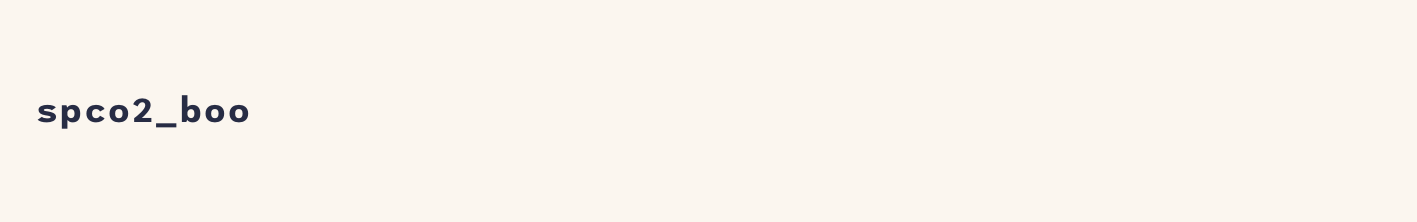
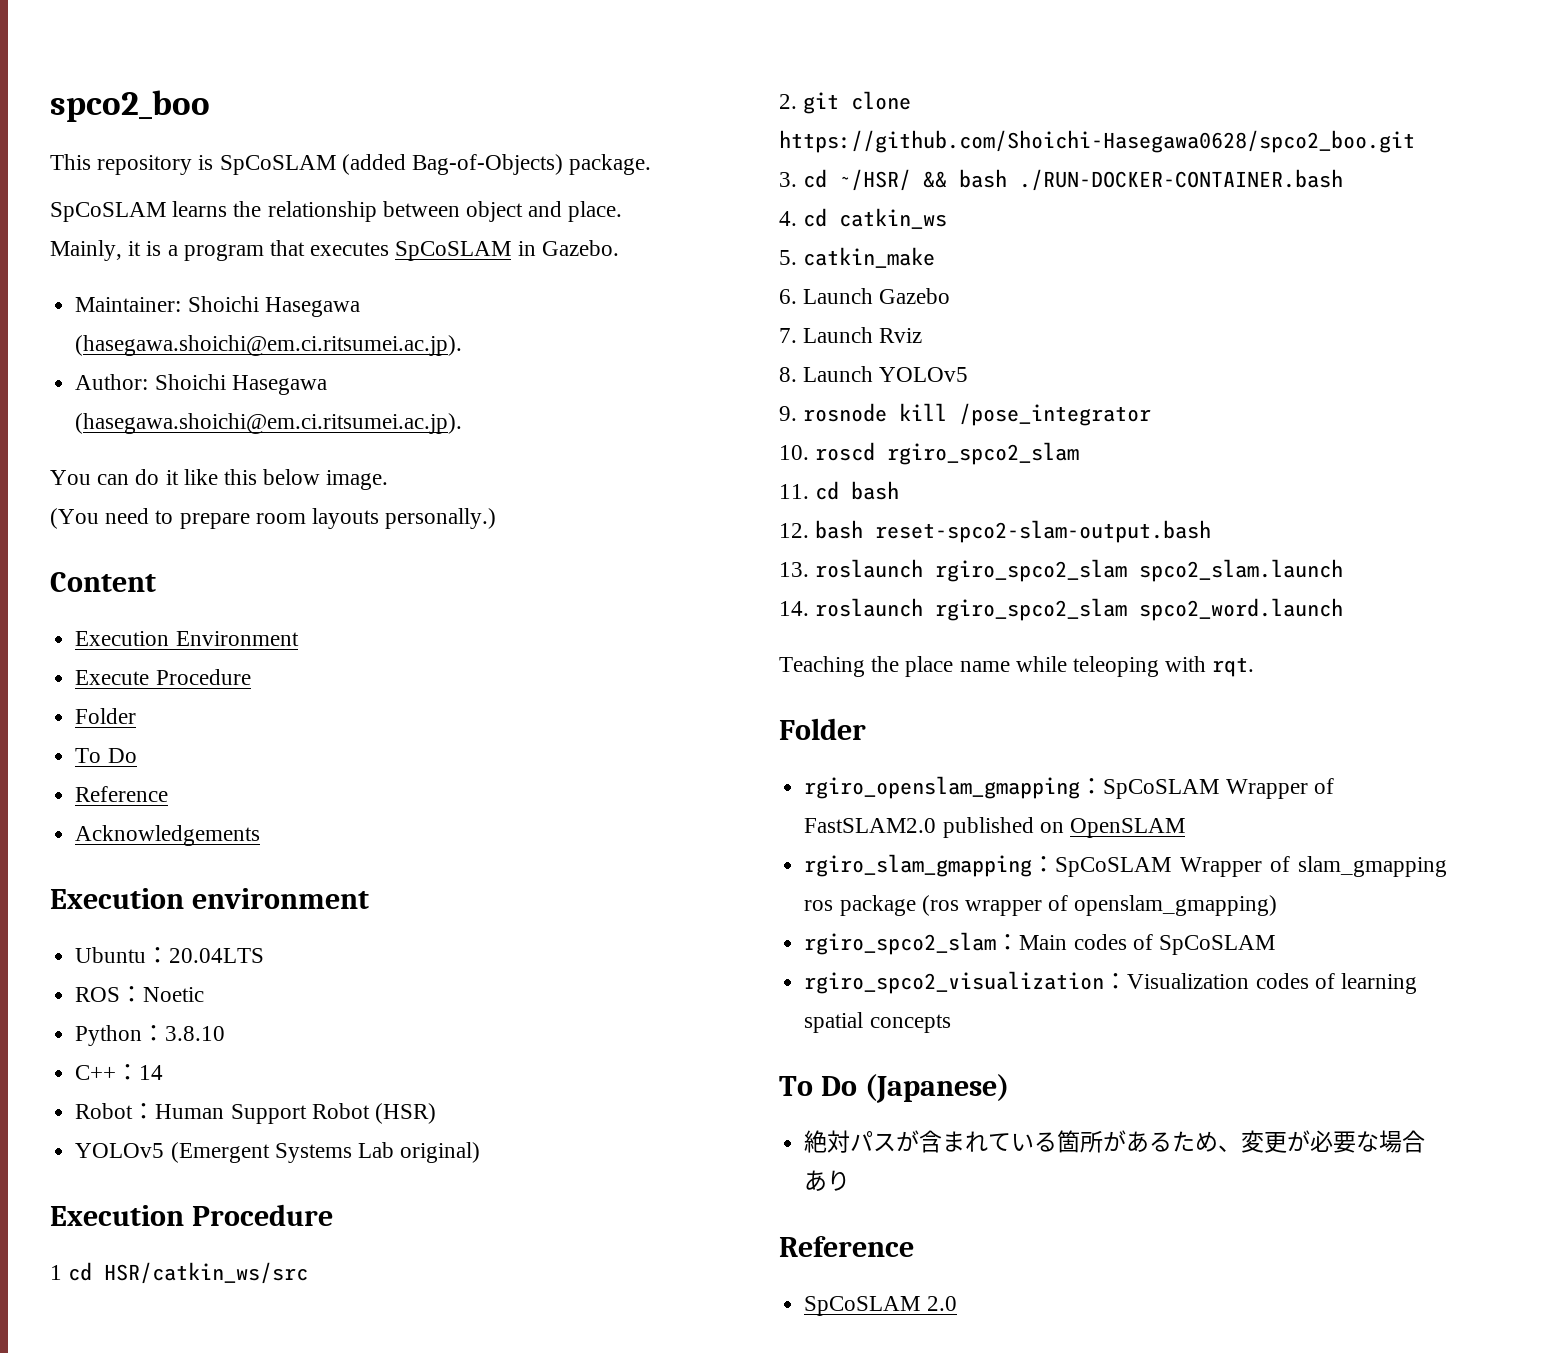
+ This repository is SpCoSLAM (added Bag-of-Objects) package.
+ SpCoSLAM learns the relationship between object and place.
+ Mainly, it is a program that executes SpCoSLAM in Gazebo.
+ Maintainer: Shoichi Hasegawa (hasegawa.shoichi@em.ci.ritsumei.ac.jp).
+ Author: Shoichi Hasegawa (hasegawa.shoichi@em.ci.ritsumei.ac.jp).
+ You can do it like this below image.
+ (You need to prepare room layouts personally.)
+ Content
+ Execution Environment
+ Execute Procedure
+ Folder
+ To Do
+ Reference
+ Acknowledgements
+ Execution environment
+ Ubuntu：20.04LTS
+ ROS：Noetic
+ Python：3.8.10
+ C++：14
+ Robot：Human Support Robot (HSR)
+ YOLOv5 (Emergent Systems Lab original)
+ Execution Procedure
+ 1 cd HSR/catkin_ws/src
+ 2. git clone https://github.com/Shoichi-Hasegawa0628/spco2_boo.git
+ 3. cd ~/HSR/ && bash ./RUN-DOCKER-CONTAINER.bash
+ 4. cd catkin_ws
+ 5. catkin_make
+ 6. Launch Gazebo
+ 7. Launch Rviz
+ 8. Launch YOLOv5
+ 9. rosnode kill /pose_integrator
+ 10. roscd rgiro_spco2_slam
+ 11. cd bash
+ 12. bash reset-spco2-slam-output.bash
+ 13. roslaunch rgiro_spco2_slam spco2_slam.launch
+ 14. roslaunch rgiro_spco2_slam spco2_word.launch
+ Teaching the place name while teleoping with rqt.
+ Folder
+ rgiro_openslam_gmapping：SpCoSLAM Wrapper of FastSLAM2.0 published on OpenSLAM
+ rgiro_slam_gmapping：SpCoSLAM Wrapper of slam_gmapping ros package (ros wrapper of openslam_gmapping)
+ rgiro_spco2_slam：Main codes of SpCoSLAM
+ rgiro_spco2_visualization：Visualization codes of learning spatial concepts
+ To Do (Japanese)
+ 絶対パスが含まれている箇所があるため、変更が必要な場合あり
+ Reference
+ SpCoSLAM 2.0

